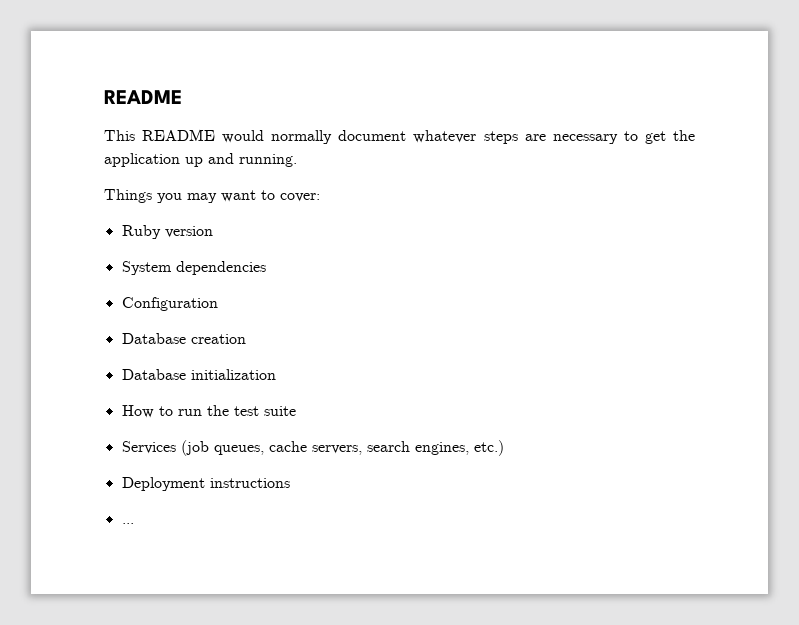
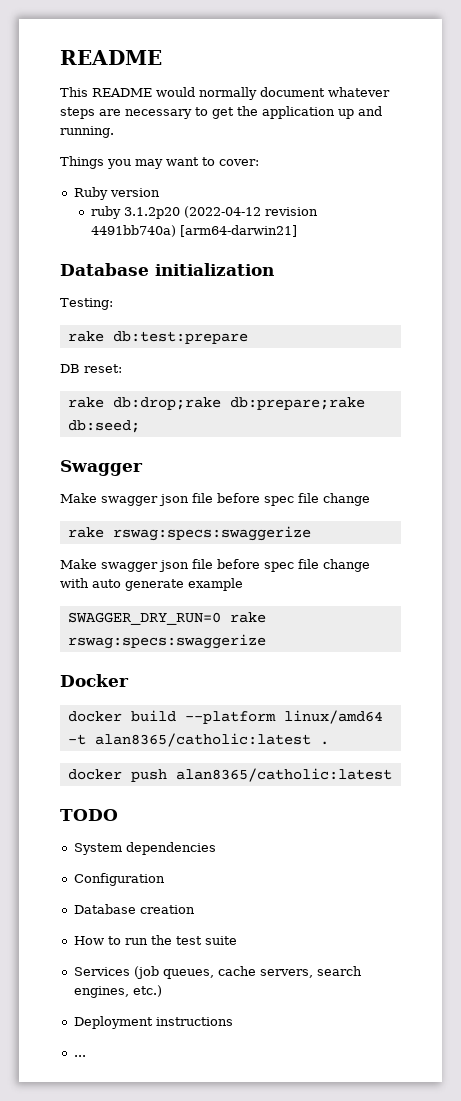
+ ruby 3.1.2p20 (2022-04-12 revision 4491bb740a) [arm64-darwin21]
+ Database initialization
+ Testing:
+ rake db:test:prepare
+ DB reset:
+ rake db:drop;rake db:prepare;rake db:seed;
+ Swagger
+ Make swagger json file before spec file change
+ rake rswag:specs:swaggerize
+ Make swagger json file before spec file change with auto generate example
+ SWAGGER_DRY_RUN=0 rake rswag:specs:swaggerize
+ Docker
+ docker build --platform linux/amd64 -t alan8365/catholic:latest .
+ docker push alan8365/catholic:latest
+ TODO
- Database initialization

